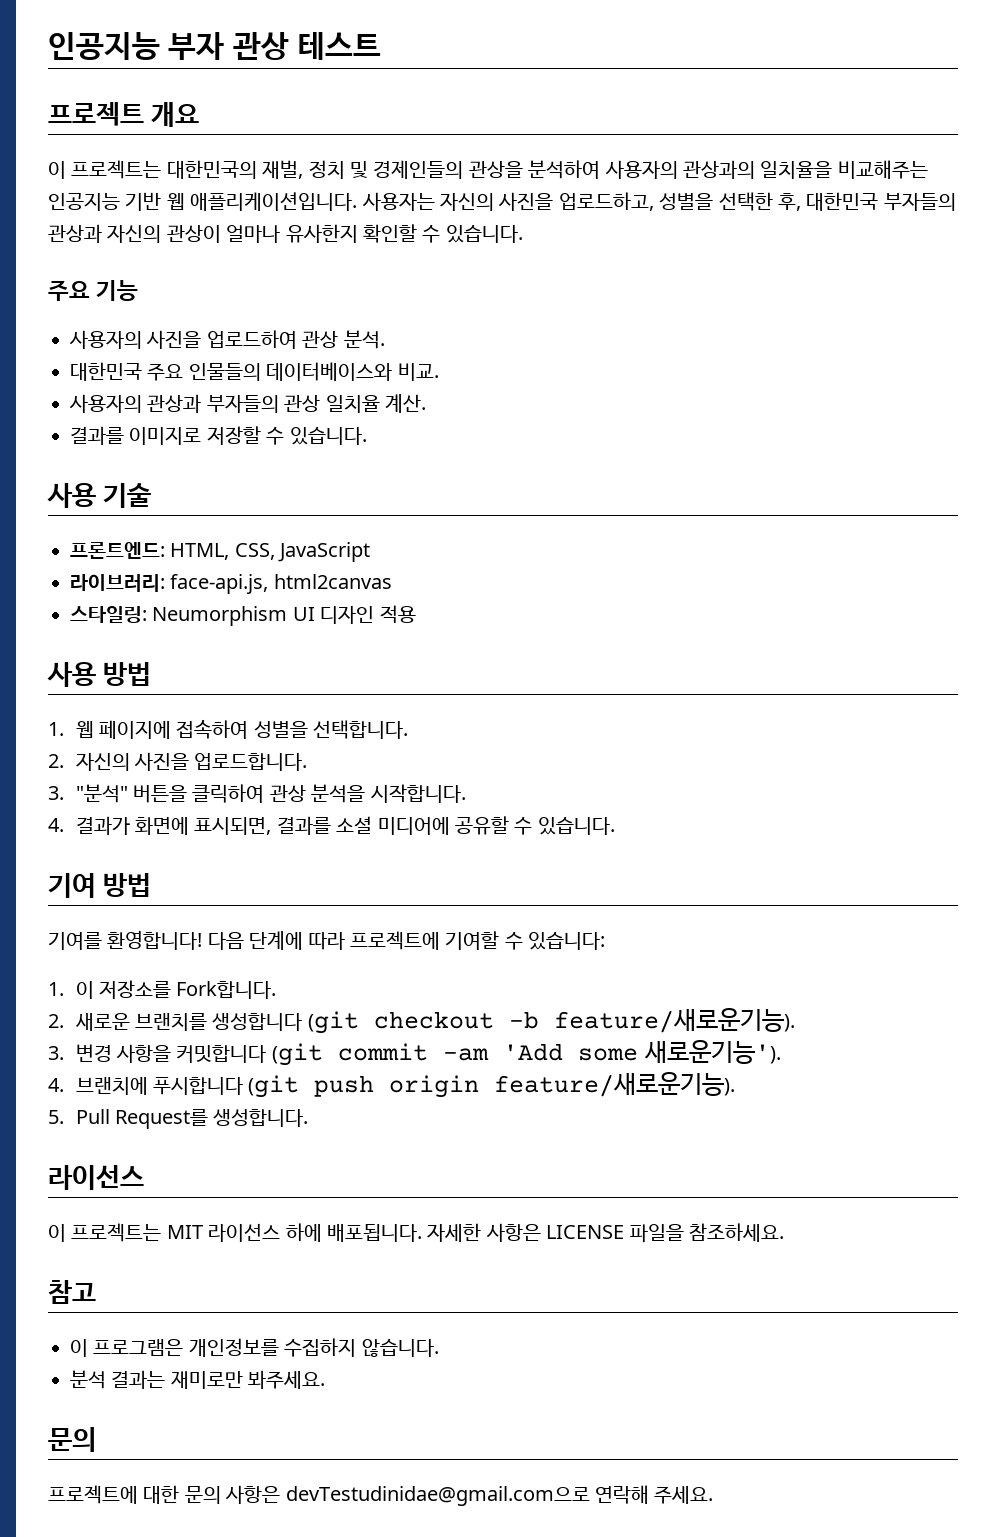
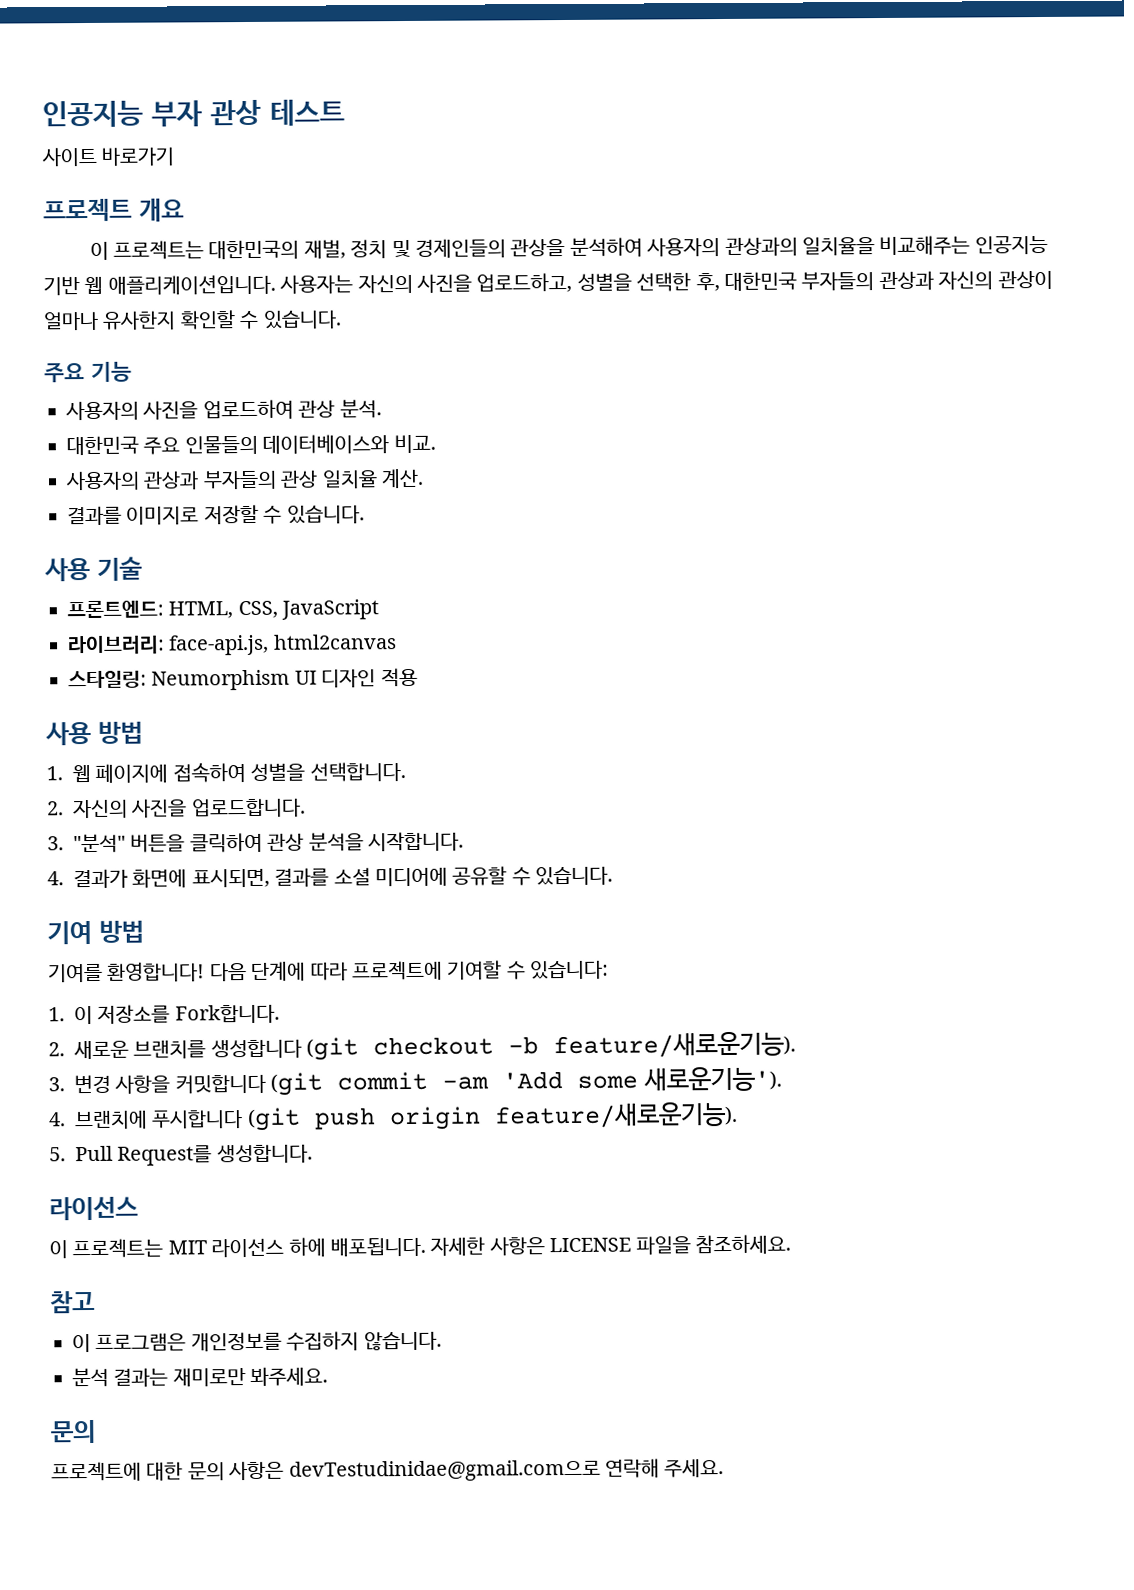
+ 사이트 바로가기

